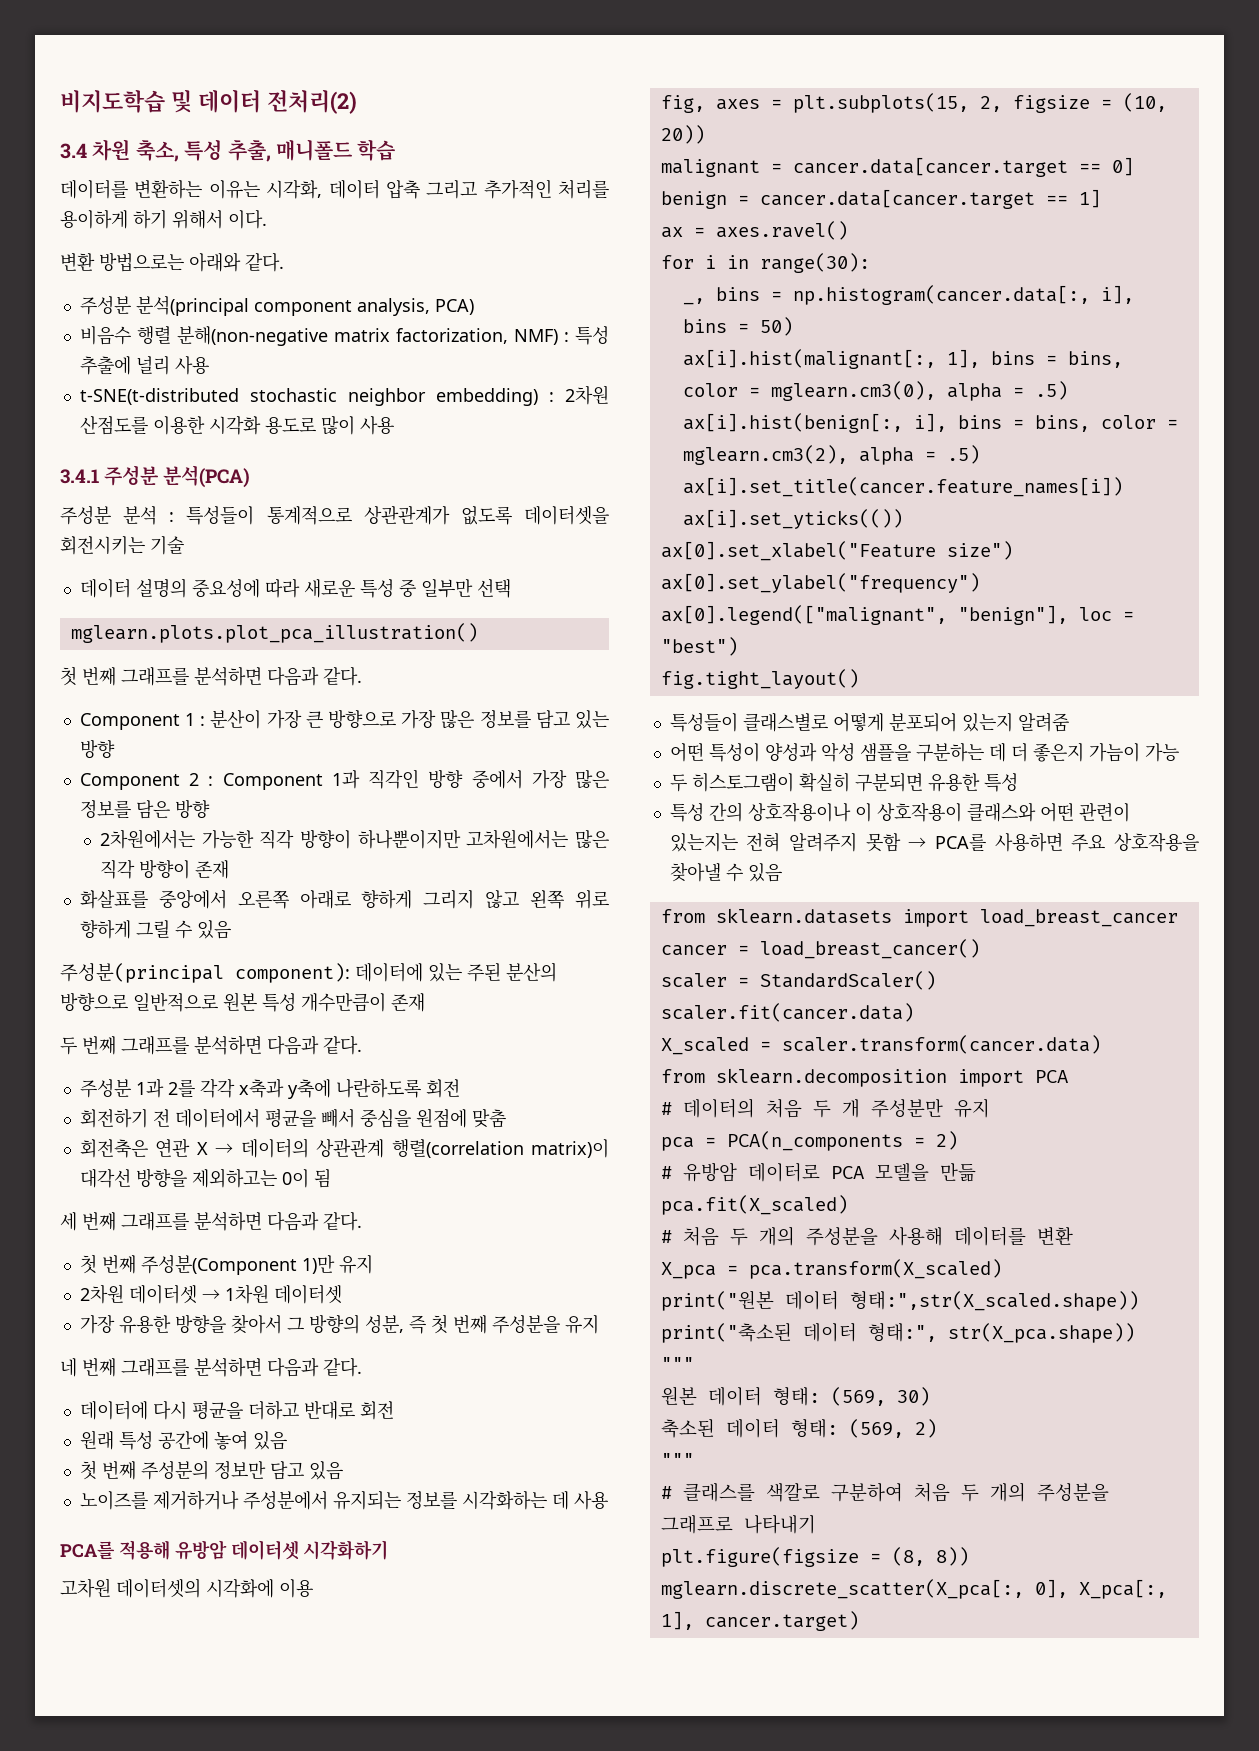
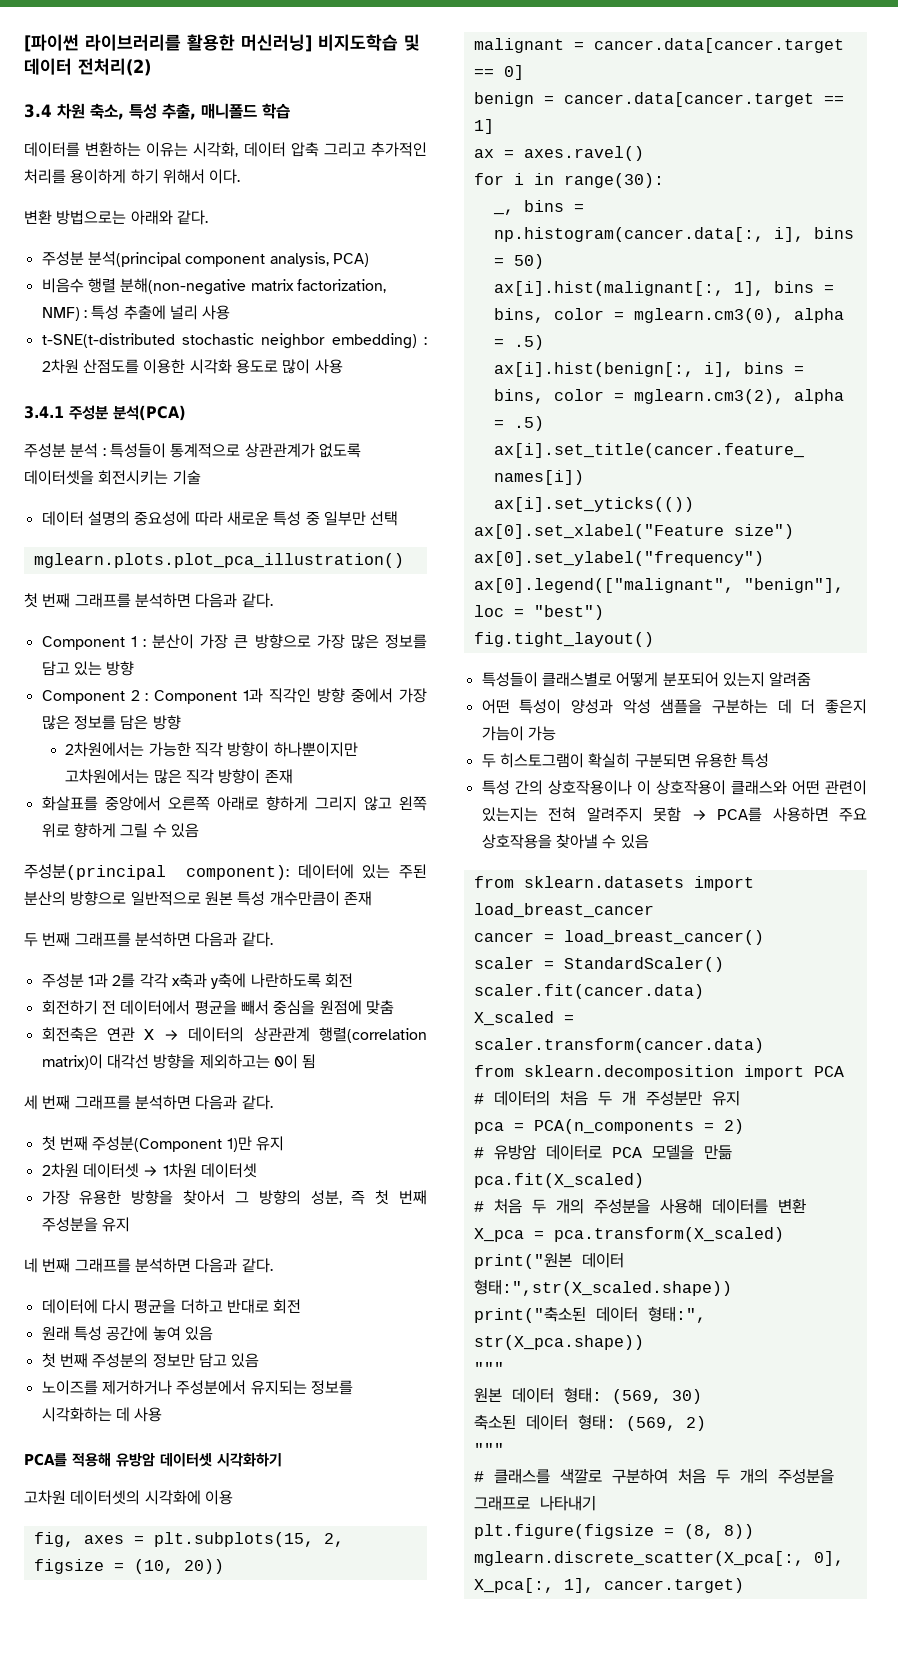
- 비지도학습 및 데이터 전처리(2)
+ [파이썬 라이브러리를 활용한 머신러닝] 비지도학습 및 데이터 전처리(2)

